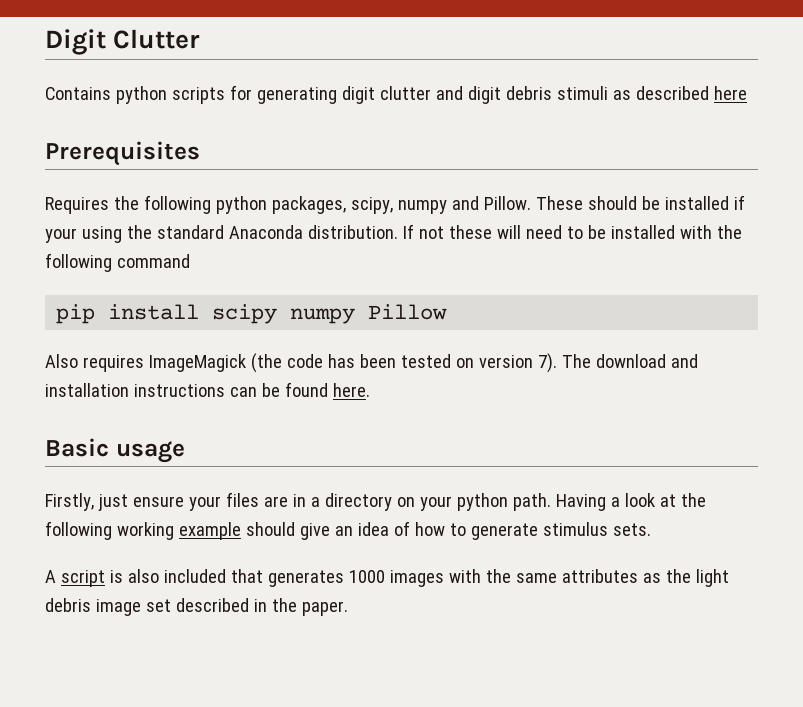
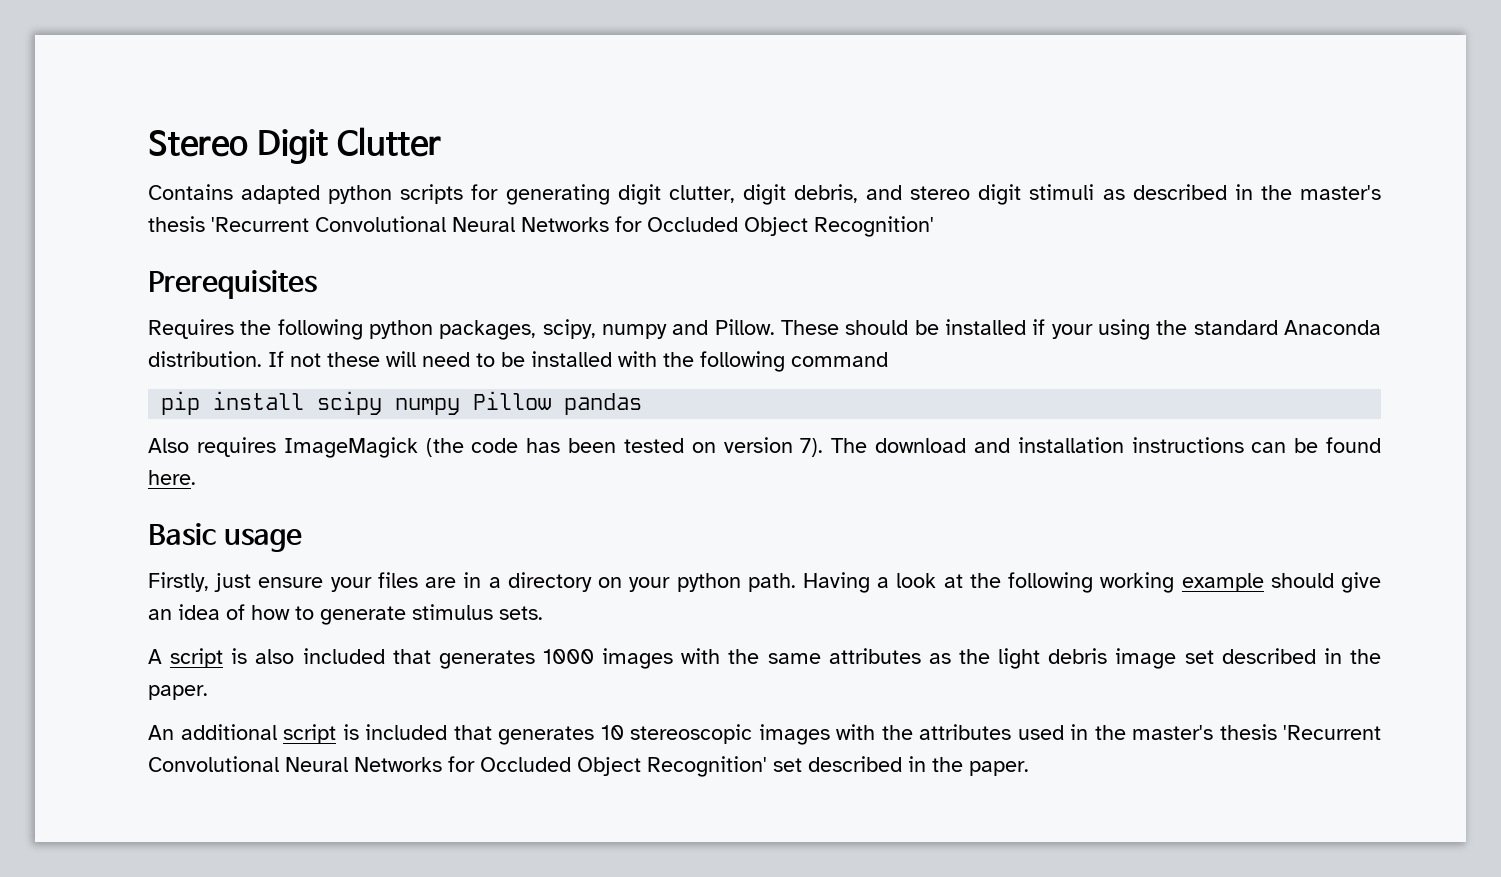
- Digit Clutter
+ Stereo Digit Clutter
- Contains python scripts for generating digit clutter and digit debris stimuli as described here
+ Contains adapted python scripts for generating digit clutter, digit debris, and stereo digit stimuli as described in the master's thesis 'Recurrent Convolutional Neural Networks for Occluded Object Recognition'
- pip install scipy numpy Pillow
+ pip install scipy numpy Pillow pandas
+ An additional script is included that generates 10 stereoscopic images with the attributes used in the master's thesis 'Recurrent Convolutional Neural Networks for Occluded Object Recognition' set described in the paper.

